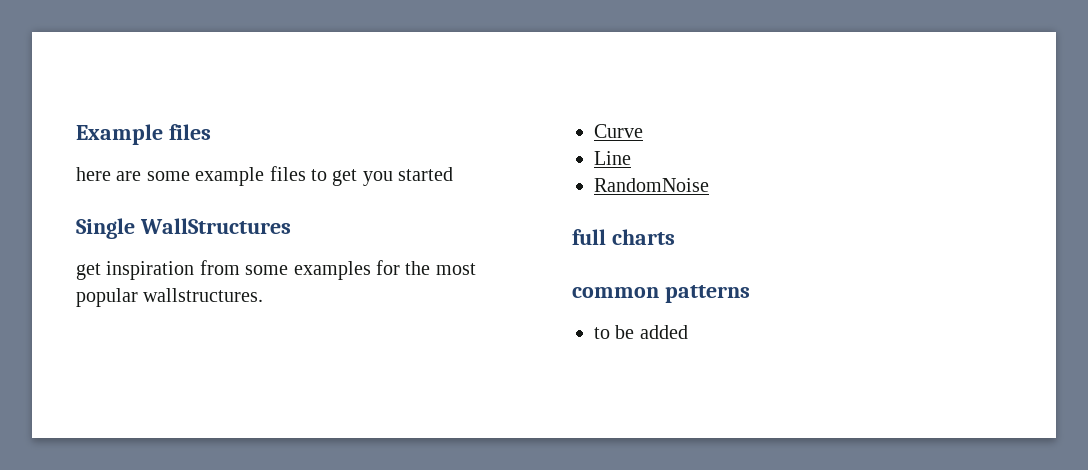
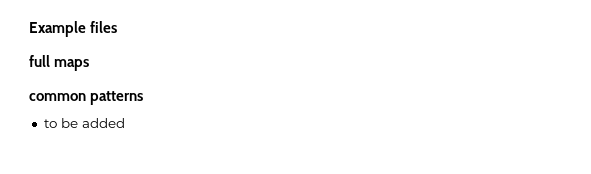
- here are some example files to get you started
- Single WallStructures
- get inspiration from some examples for the most popular wallstructures.
- Curve
- Line
- RandomNoise
- full charts
+ full maps

